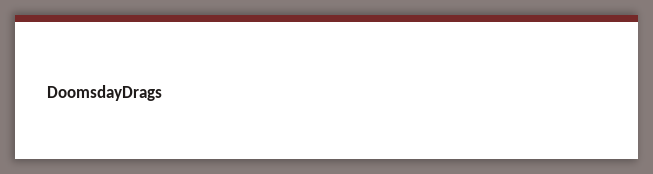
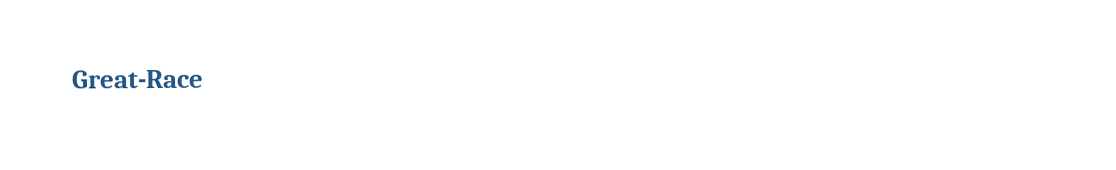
- DoomsdayDrags
+ Great-Race

